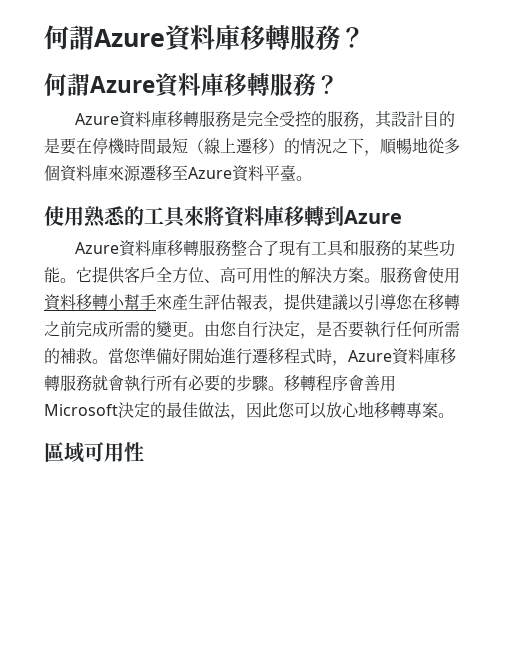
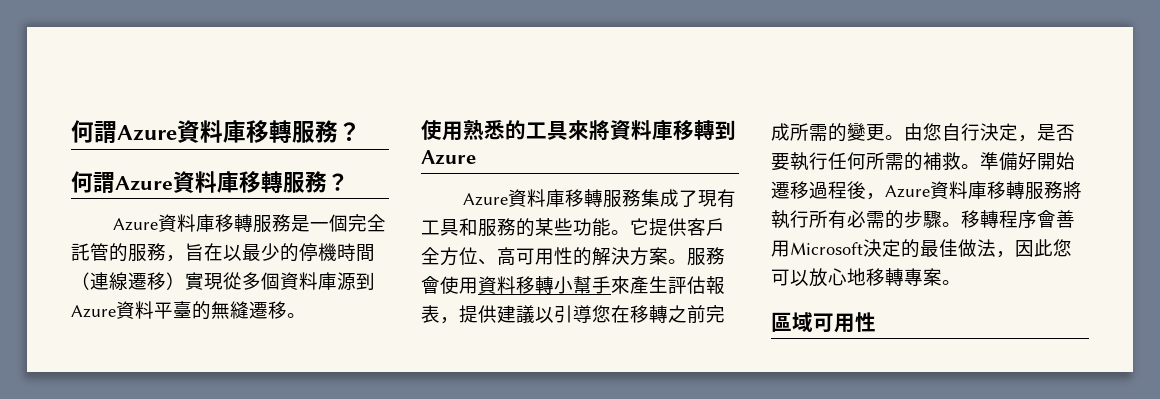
- Azure資料庫移轉服務是完全受控的服務，其設計目的是要在停機時間最短（線上遷移）的情況之下，順暢地從多個資料庫來源遷移至Azure資料平臺。
+ Azure資料庫移轉服務是一個完全託管的服務，旨在以最少的停機時間（連線遷移）實現從多個資料庫源到Azure資料平臺的無縫遷移。
- Azure資料庫移轉服務整合了現有工具和服務的某些功能。
+ Azure資料庫移轉服務集成了現有工具和服務的某些功能。
- 當您準備好開始進行遷移程式時，Azure資料庫移轉服務就會執行所有必要的步驟。
+ 準備好開始遷移過程後，Azure資料庫移轉服務將執行所有必需的步驟。

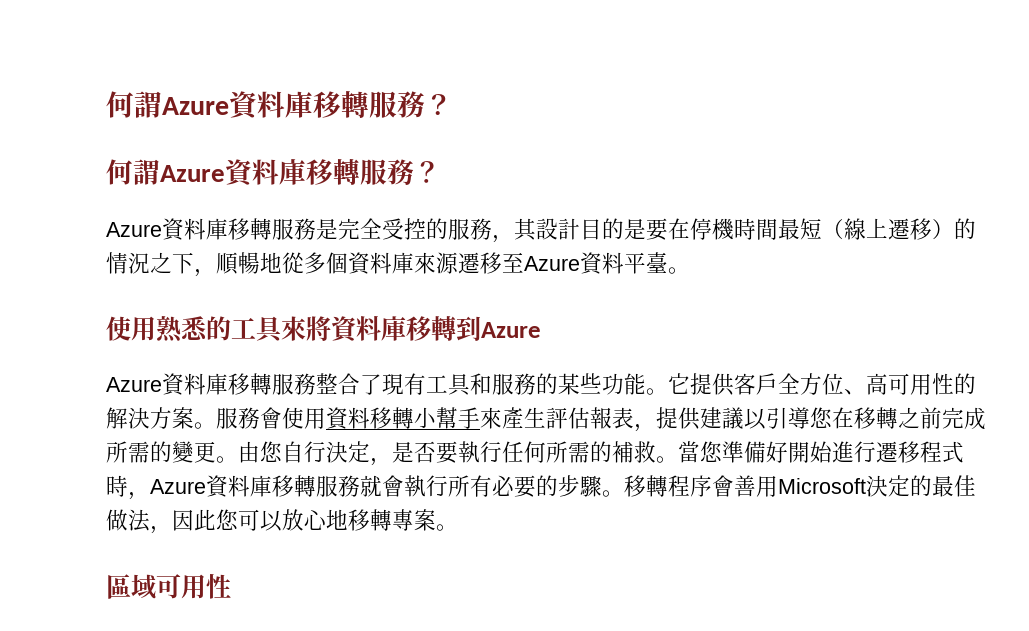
- Azure資料庫移轉服務是一個完全託管的服務，旨在以最少的停機時間（連線遷移）實現從多個資料庫源到Azure資料平臺的無縫遷移。
+ Azure資料庫移轉服務是完全受控的服務，其設計目的是要在停機時間最短（線上遷移）的情況之下，順暢地從多個資料庫來源遷移至Azure資料平臺。
- Azure資料庫移轉服務集成了現有工具和服務的某些功能。
+ Azure資料庫移轉服務整合了現有工具和服務的某些功能。
- 準備好開始遷移過程後，Azure資料庫移轉服務將執行所有必需的步驟。
+ 當您準備好開始進行遷移程式時，Azure資料庫移轉服務就會執行所有必要的步驟。

